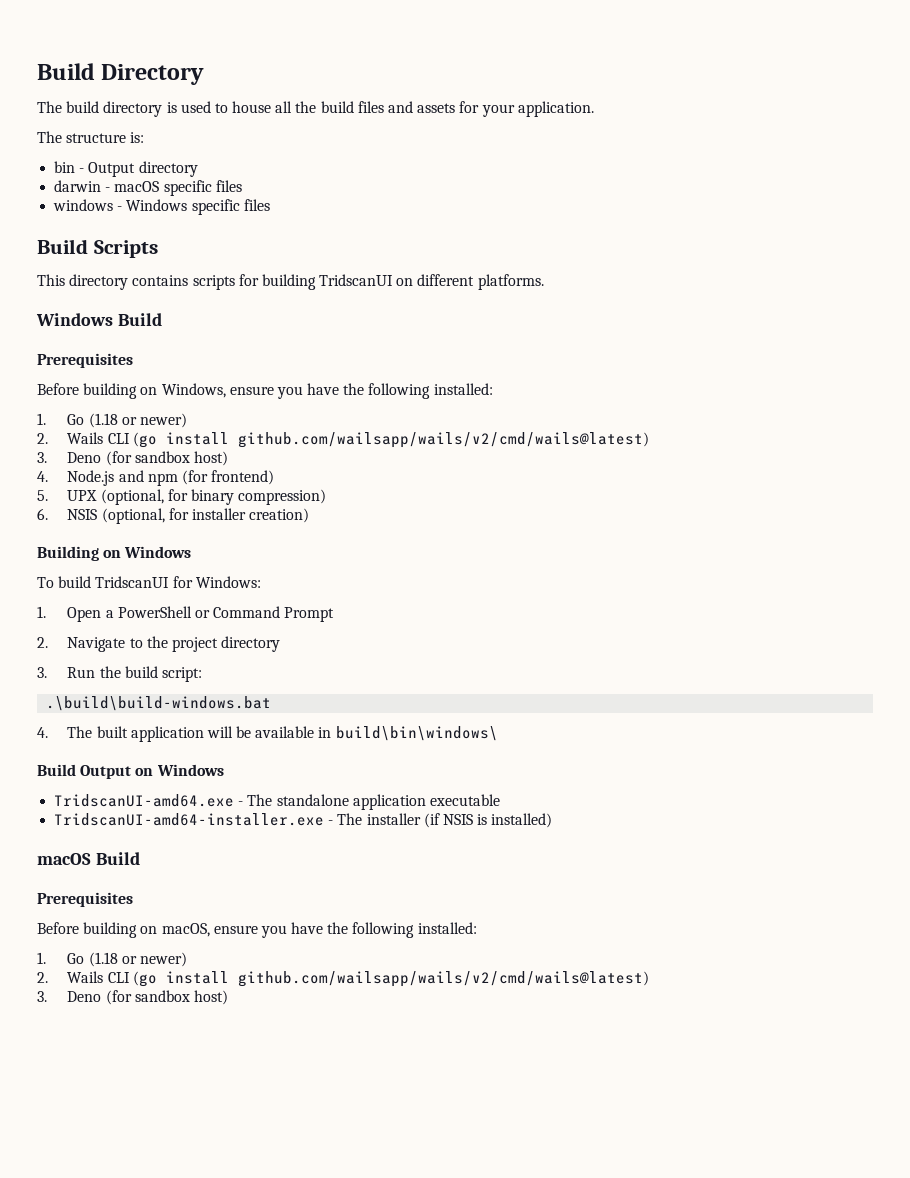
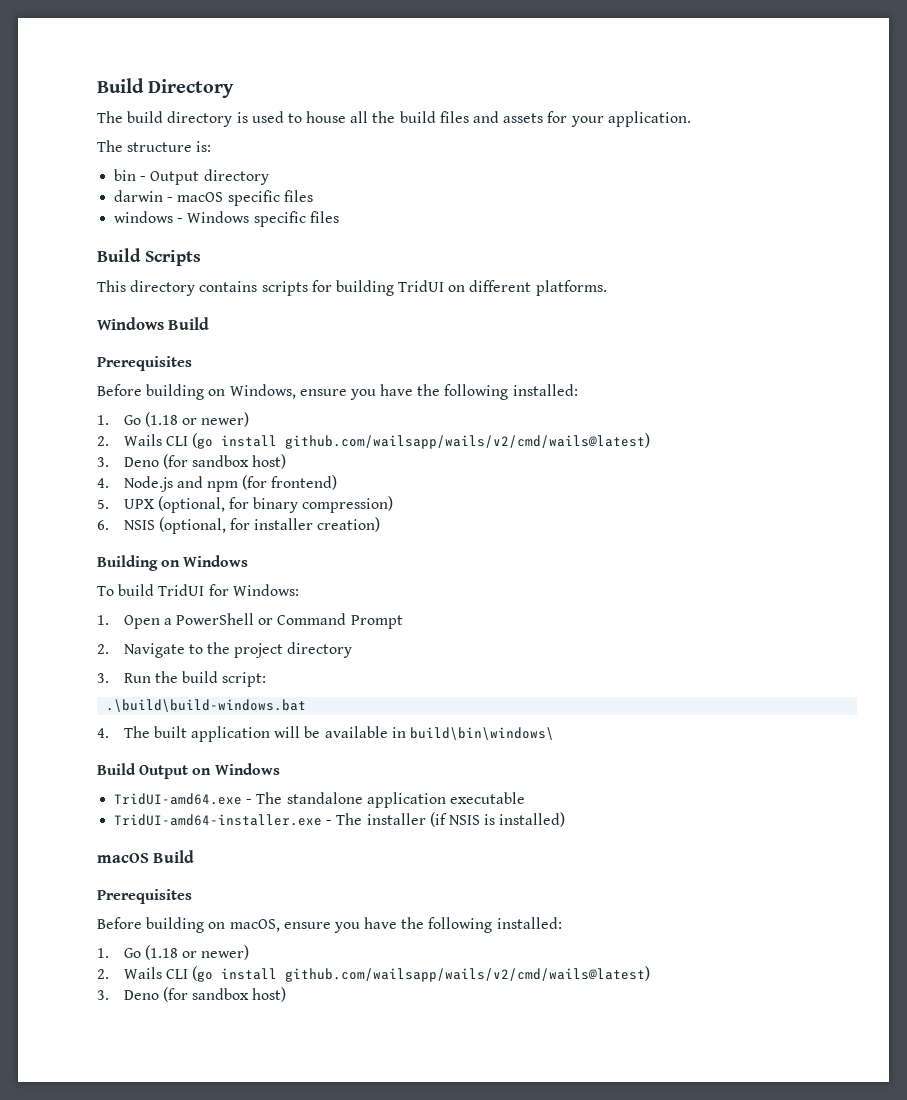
- This directory contains scripts for building TridscanUI on different platforms.
+ This directory contains scripts for building TridUI on different platforms.
- To build TridscanUI for Windows:
+ To build TridUI for Windows:
- TridscanUI-amd64.exe - The standalone application executable
+ TridUI-amd64.exe - The standalone application executable
- TridscanUI-amd64-installer.exe - The installer (if NSIS is installed)
+ TridUI-amd64-installer.exe - The installer (if NSIS is installed)

